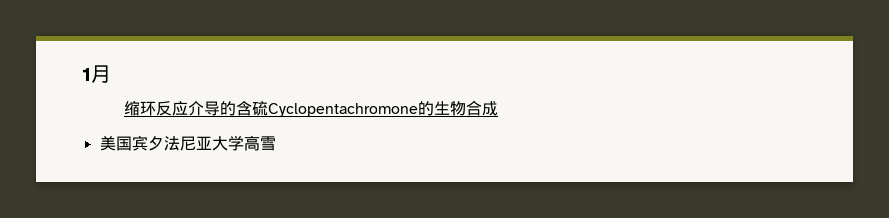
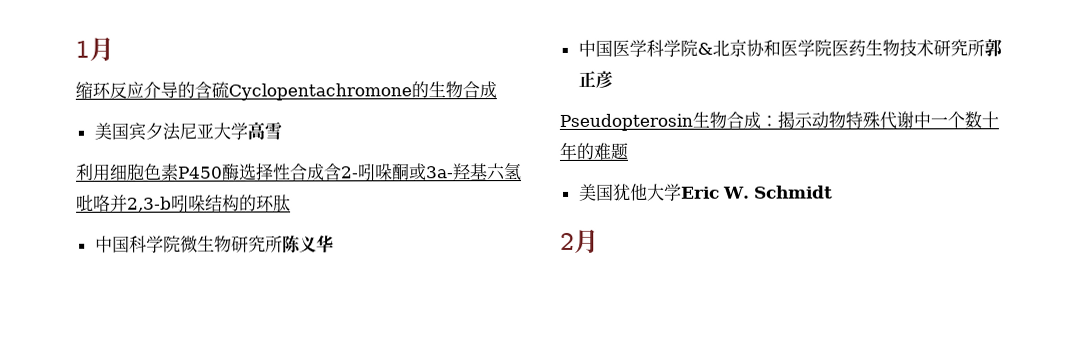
+ 利用细胞色素P450酶选择性合成含2-吲哚酮或3a-羟基六氢吡咯并2,3-b吲哚结构的环肽
+ 中国科学院微生物研究所陈义华
+ 中国医学科学院&北京协和医学院医药生物技术研究所郭正彦
+ Pseudopterosin生物合成：揭示动物特殊代谢中一个数十年的难题
+ 美国犹他大学Eric W. Schmidt
+ 2月

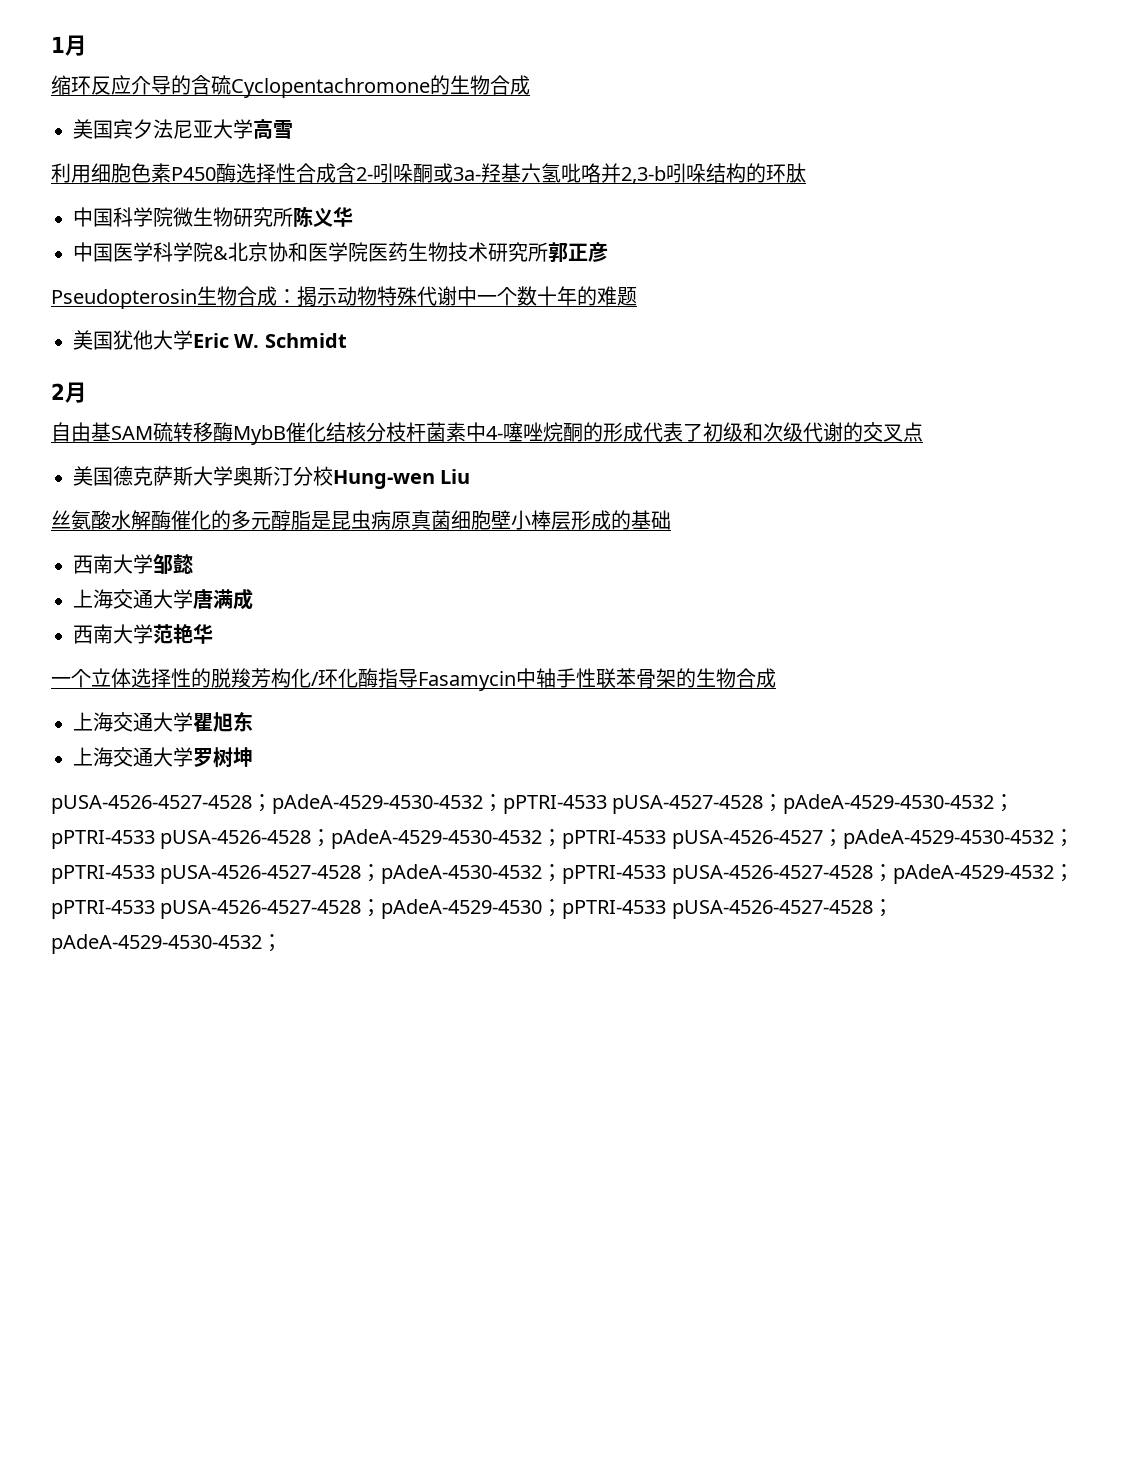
+ 自由基SAM硫转移酶MybB催化结核分枝杆菌素中4-噻唑烷酮的形成代表了初级和次级代谢的交叉点
+ 美国德克萨斯大学奥斯汀分校Hung-wen Liu
+ 丝氨酸水解酶催化的多元醇脂是昆虫病原真菌细胞壁小棒层形成的基础
+ 西南大学邹懿
+ 上海交通大学唐满成
+ 西南大学范艳华
+ 一个立体选择性的脱羧芳构化/环化酶指导Fasamycin中轴手性联苯骨架的生物合成
+ 上海交通大学瞿旭东
+ 上海交通大学罗树坤
+ pUSA-4526-4527-4528；pAdeA-4529-4530-4532；pPTRI-4533 pUSA-4527-4528；pAdeA-4529-4530-4532；pPTRI-4533 pUSA-4526-4528；pAdeA-4529-4530-4532；pPTRI-4533 pUSA-4526-4527；pAdeA-4529-4530-4532；pPTRI-4533 pUSA-4526-4527-4528；pAdeA-4530-4532；pPTRI-4533 pUSA-4526-4527-4528；pAdeA-4529-4532；pPTRI-4533 pUSA-4526-4527-4528；pAdeA-4529-4530；pPTRI-4533 pUSA-4526-4527-4528；pAdeA-4529-4530-4532；

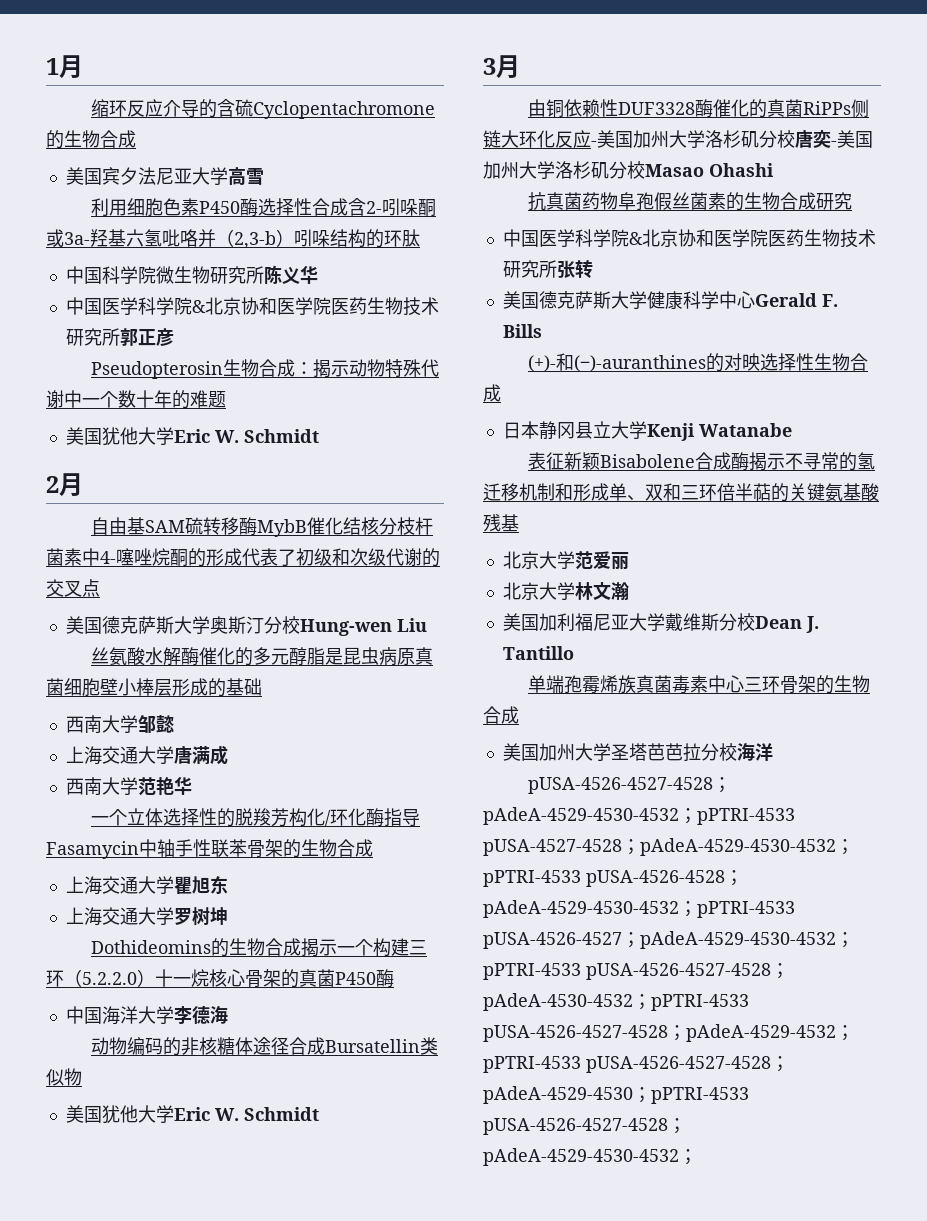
- 利用细胞色素P450酶选择性合成含2-吲哚酮或3a-羟基六氢吡咯并2,3-b吲哚结构的环肽
+ 利用细胞色素P450酶选择性合成含2-吲哚酮或3a-羟基六氢吡咯并（2,3-b）吲哚结构的环肽
+ Dothideomins的生物合成揭示一个构建三环（5.2.2.0）十一烷核心骨架的真菌P450酶
+ 中国海洋大学李德海
+ 动物编码的非核糖体途径合成Bursatellin类似物
+ 美国犹他大学Eric W. Schmidt
+ 3月
+ 由铜依赖性DUF3328酶催化的真菌RiPPs侧链大环化反应-美国加州大学洛杉矶分校唐奕-美国加州大学洛杉矶分校Masao Ohashi
+ 抗真菌药物阜孢假丝菌素的生物合成研究
+ 中国医学科学院&北京协和医学院医药生物技术研究所张转
+ 美国德克萨斯大学健康科学中心Gerald F. Bills
+ (+)-和(−)-auranthines的对映选择性生物合成
+ 日本静冈县立大学Kenji Watanabe
+ 表征新颖Bisabolene合成酶揭示不寻常的氢迁移机制和形成单、双和三环倍半萜的关键氨基酸残基
+ 北京大学范爱丽
+ 北京大学林文瀚
+ 美国加利福尼亚大学戴维斯分校Dean J. Tantillo
+ 单端孢霉烯族真菌毒素中心三环骨架的生物合成
+ 美国加州大学圣塔芭芭拉分校海洋

